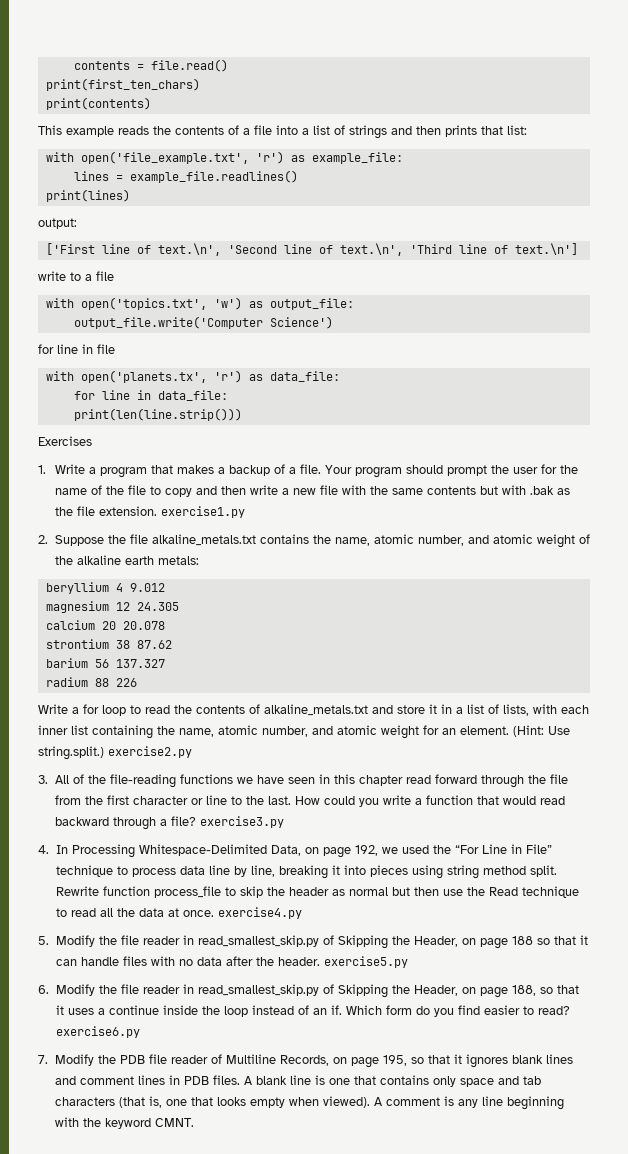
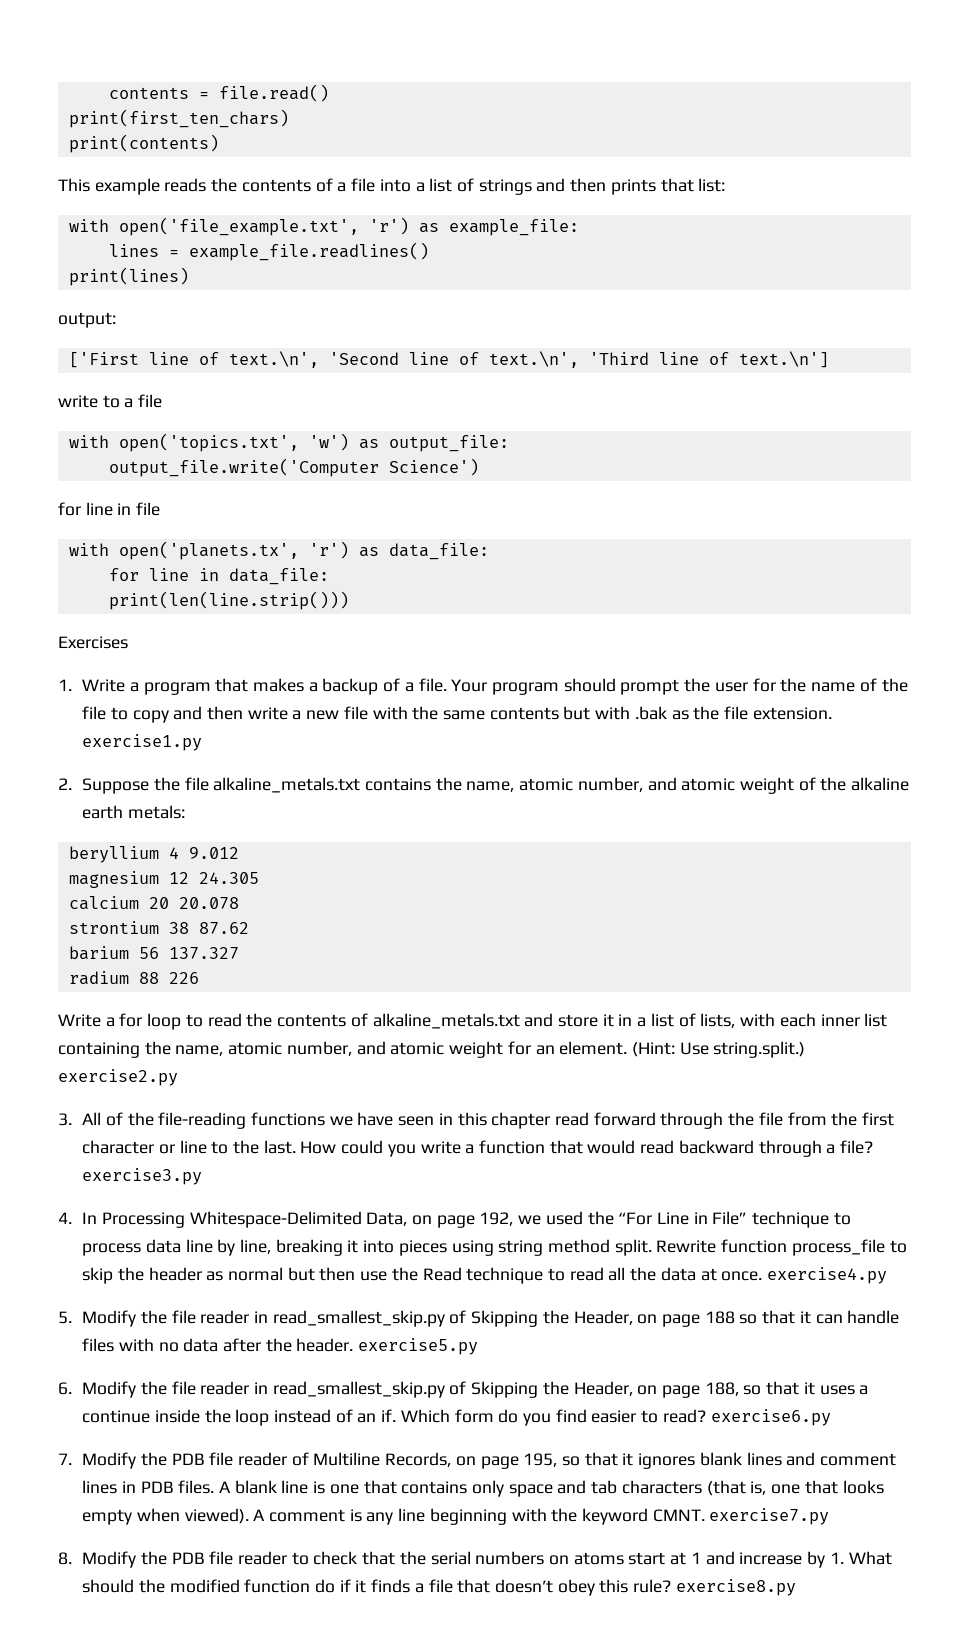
- A comment is any line beginning with the keyword CMNT.
+ A comment is any line beginning with the keyword CMNT. exercise7.py
+ 8. Modify the PDB file reader to check that the serial numbers on atoms start at 1 and increase by 1. What should the modified function do if it finds a file that doesn’t obey this rule? exercise8.py

